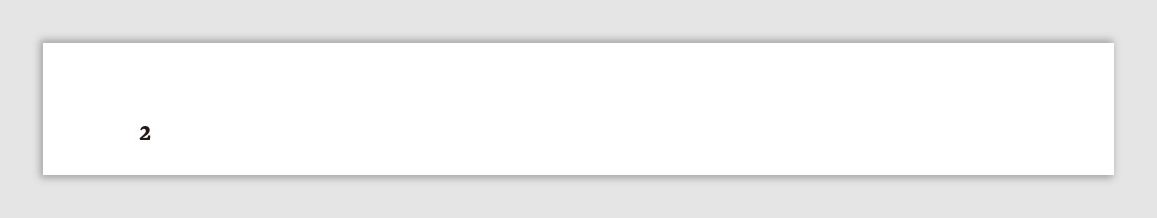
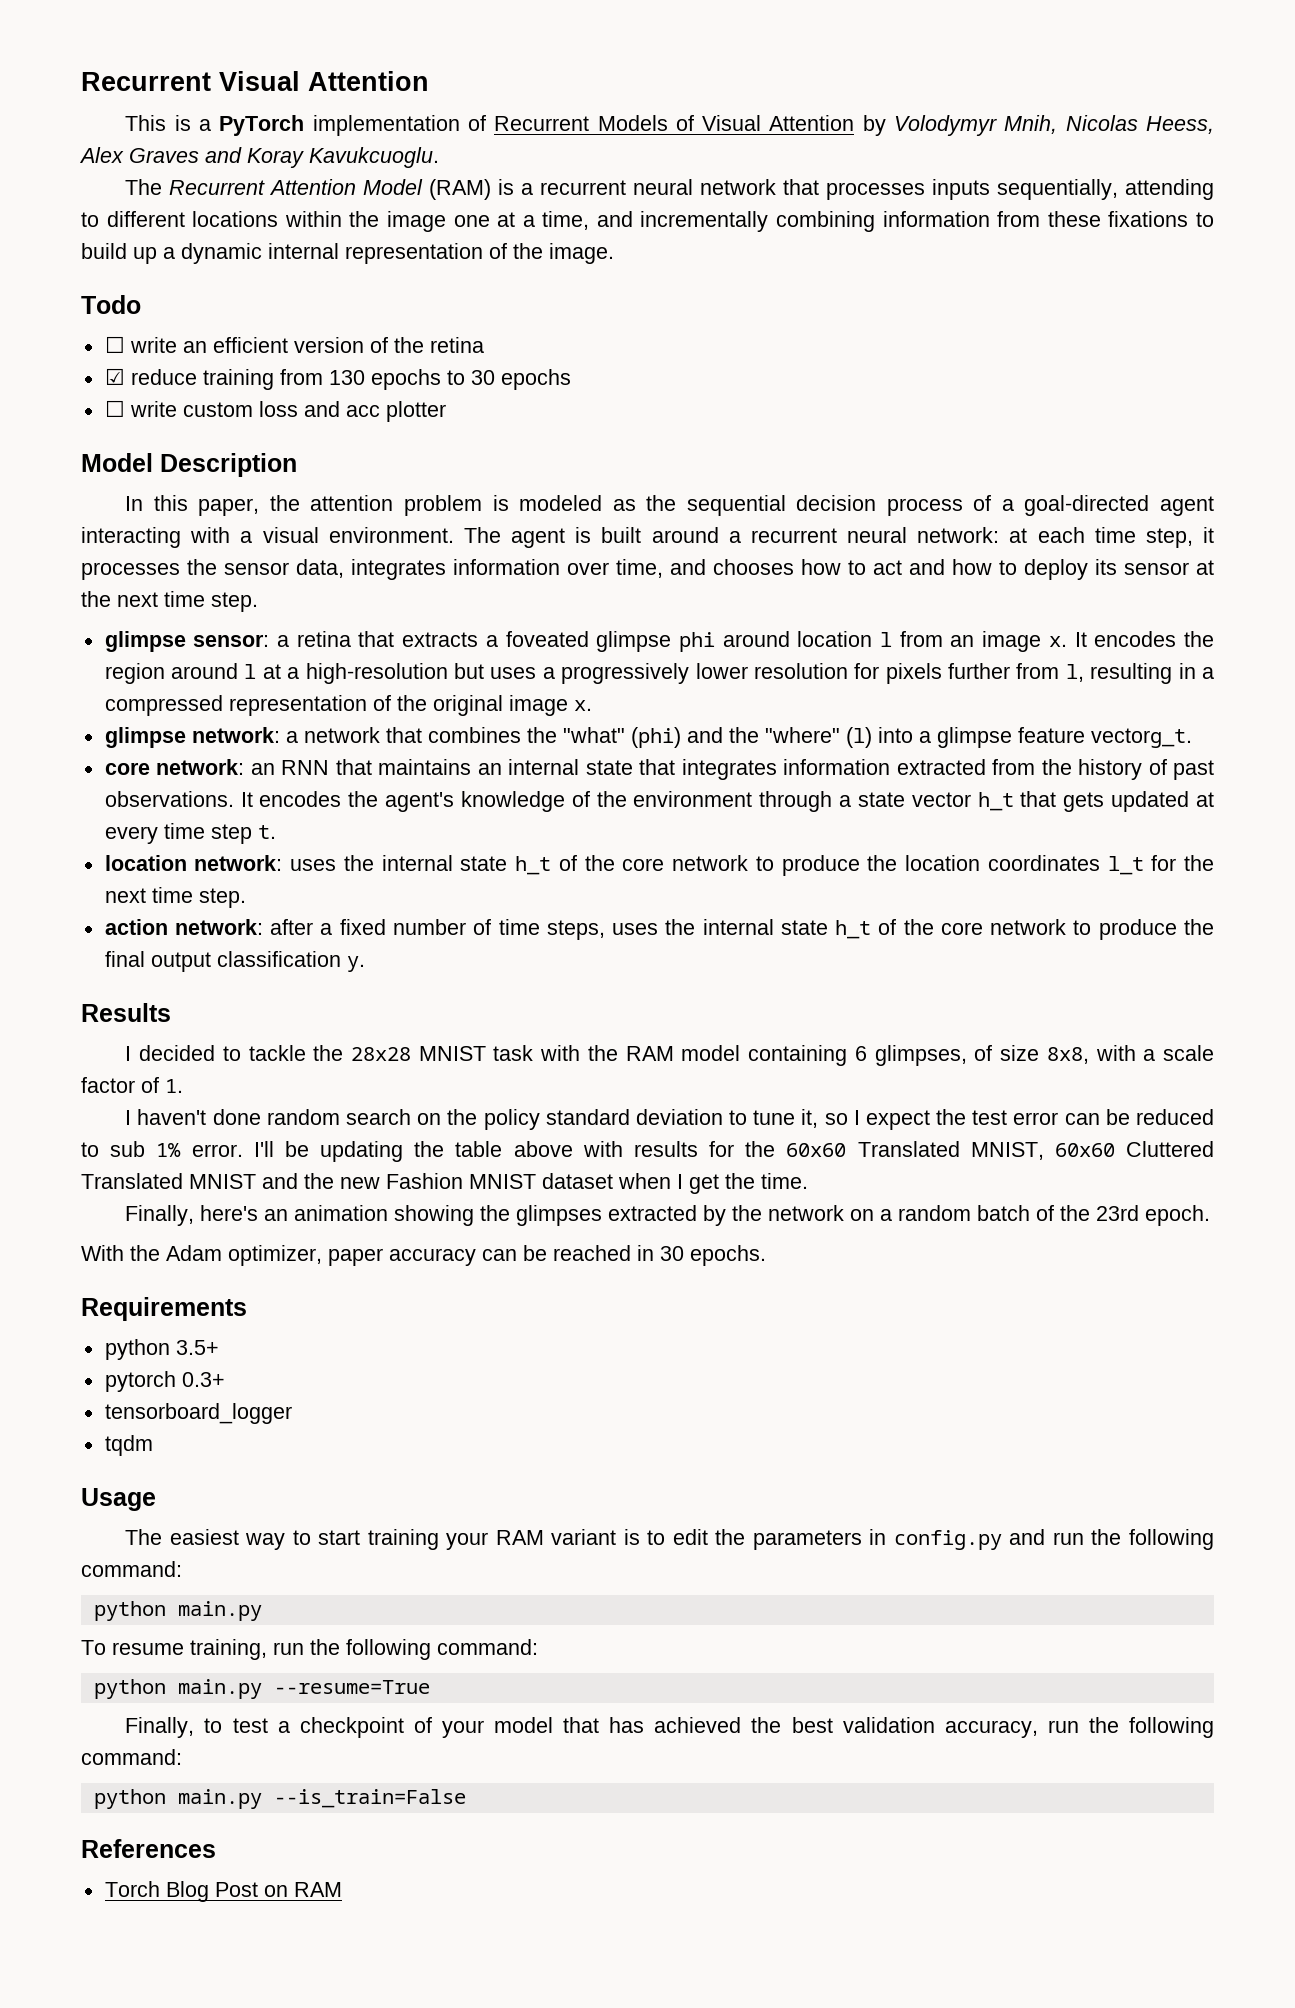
- 2
+ Recurrent Visual Attention
+ This is a PyTorch implementation of Recurrent Models of Visual Attention by Volodymyr Mnih, Nicolas Heess, Alex Graves and Koray Kavukcuoglu.
+ The Recurrent Attention Model (RAM) is a recurrent neural network that processes inputs sequentially, attending to different locations within the image one at a time, and incrementally combining information from these fixations to build up a dynamic internal representation of the image.
+ Todo
+ ☐ write an efficient version of the retina
+ ☑ reduce training from 130 epochs to 30 epochs
+ ☐ write custom loss and acc plotter
+ Model Description
+ In this paper, the attention problem is modeled as the sequential decision process of a goal-directed agent interacting with a visual environment. The agent is built around a recurrent neural network: at each time step, it processes the sensor data, integrates information over time, and chooses how to act and how to deploy its sensor at the next time step.
+ glimpse sensor: a retina that extracts a foveated glimpse phi around location l from an image x. It encodes the region around l at a high-resolution but uses a progressively lower resolution for pixels further from l, resulting in a compressed representation of the original image x.
+ glimpse network: a network that combines the "what" (phi) and the "where" (l) into a glimpse feature vectorg_t.
+ core network: an RNN that maintains an internal state that integrates information extracted from the history of past observations. It encodes the agent's knowledge of the environment through a state vector h_t that gets updated at every time step t.
+ location network: uses the internal state h_t of the core network to produce the location coordinates l_t for the next time step.
+ action network: after a fixed number of time steps, uses the internal state h_t of the core network to produce the final output classification y.
+ Results
+ I decided to tackle the 28x28 MNIST task with the RAM model containing 6 glimpses, of size 8x8, with a scale factor of 1.
+ I haven't done random search on the policy standard deviation to tune it, so I expect the test error can be reduced to sub 1% error. I'll be updating the table above with results for the 60x60 Translated MNIST, 60x60 Cluttered Translated MNIST and the new Fashion MNIST dataset when I get the time.
+ Finally, here's an animation showing the glimpses extracted by the network on a random batch of the 23rd epoch.
+ With the Adam optimizer, paper accuracy can be reached in 30 epochs.
+ Requirements
+ python 3.5+
+ pytorch 0.3+
+ tensorboard_logger
+ tqdm
+ Usage
+ The easiest way to start training your RAM variant is to edit the parameters in config.py and run the following command:
+ python main.py
+ To resume training, run the following command:
+ python main.py --resume=True
+ Finally, to test a checkpoint of your model that has achieved the best validation accuracy, run the following command:
+ python main.py --is_train=False
+ References
+ Torch Blog Post on RAM

